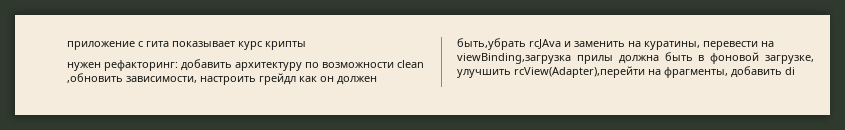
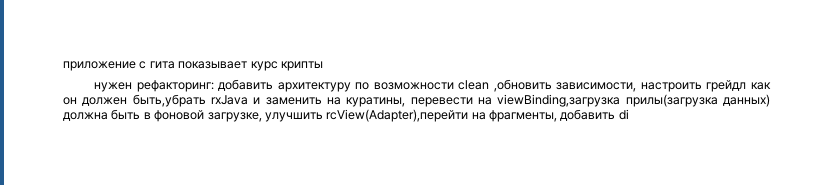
- нужен рефакторинг: добавить архитектуру по возможности clean ,обновить зависимости, настроить грейдл как он должен быть,убрать rcJAva и заменить на куратины, перевести на viewBinding,загрузка прилы должна быть в фоновой загрузке, улучшить rcView(Adapter),перейти на фрагменты, добавить di
+ нужен рефакторинг: добавить архитектуру по возможности clean ,обновить зависимости, настроить грейдл как он должен быть,убрать rxJava и заменить на куратины, перевести на viewBinding,загрузка прилы(загрузка данных) должна быть в фоновой загрузке, улучшить rcView(Adapter),перейти на фрагменты, добавить di

